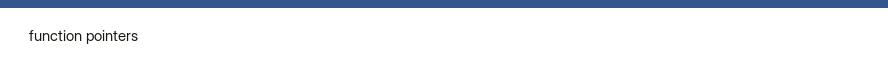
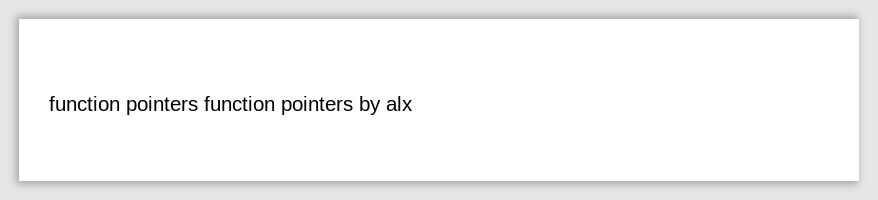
- function pointers
+ function pointers function pointers by alx

